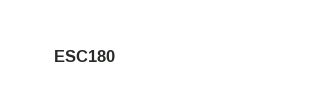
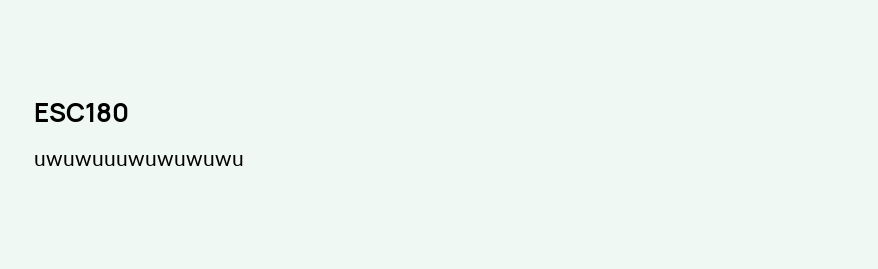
+ uwuwuuuwuwuwuwu

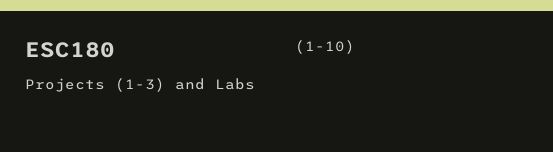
- uwuwuuuwuwuwuwu
+ Projects (1-3) and Labs (1-10)

